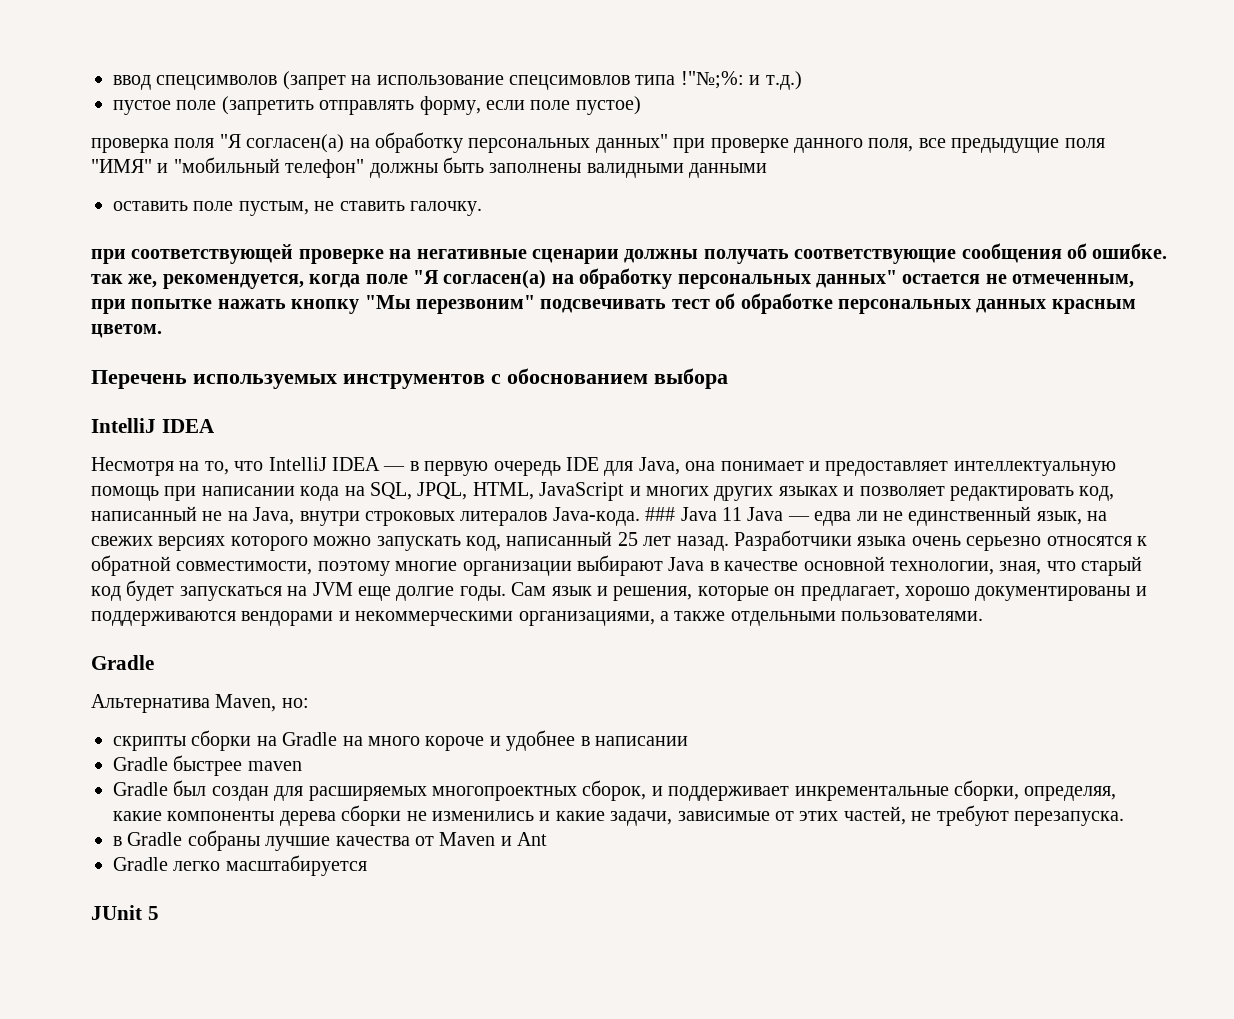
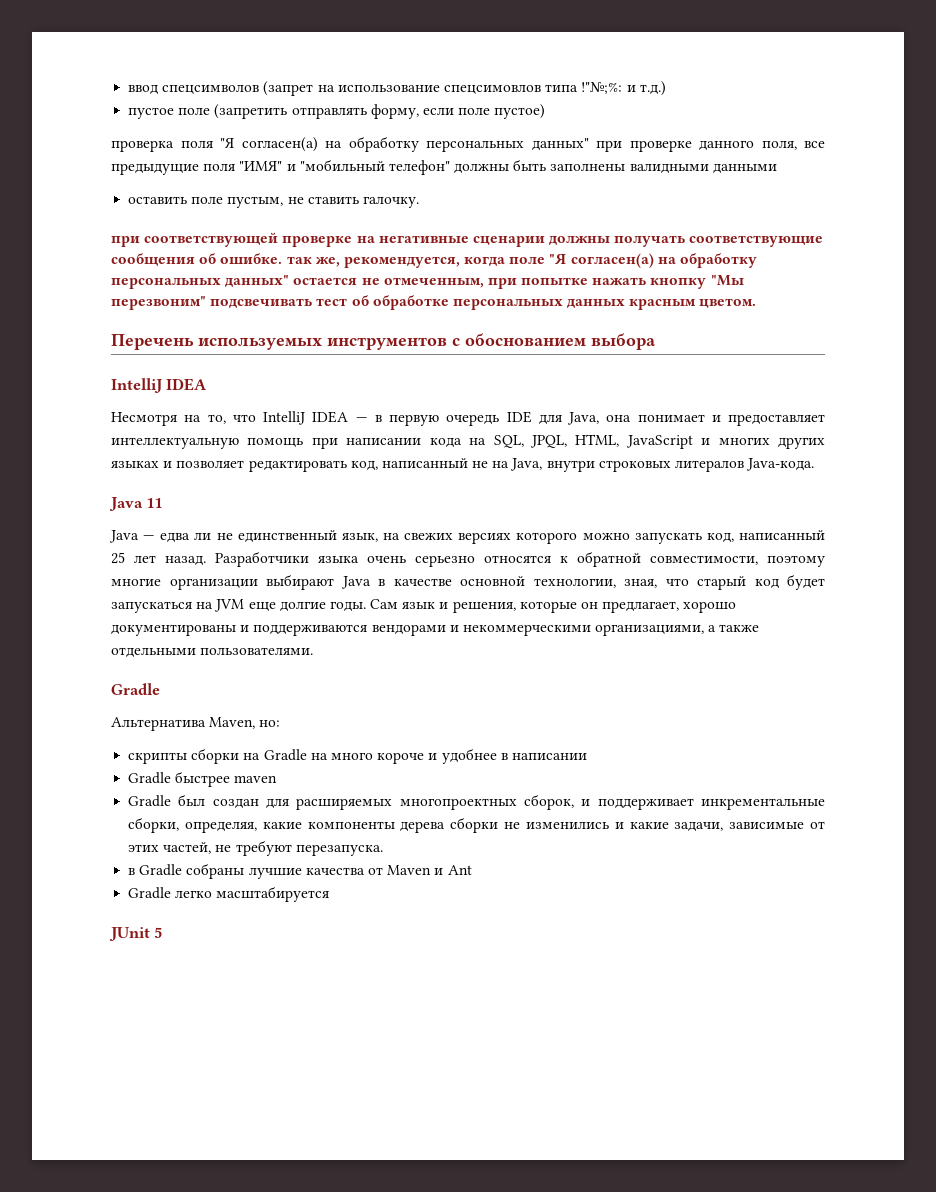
- Несмотря на то, что IntelliJ IDEA — в первую очередь IDE для Java, она понимает и предоставляет интеллектуальную помощь при написании кода на SQL, JPQL, HTML, JavaScript и многих других языках и позволяет редактировать код, написанный не на Java, внутри строковых литералов Java-кода. ### Java 11 Java — едва ли не единственный язык, на свежих версиях которого можно запускать код, написанный 25 лет назад.
+ Несмотря на то, что IntelliJ IDEA — в первую очередь IDE для Java, она понимает и предоставляет интеллектуальную помощь при написании кода на SQL, JPQL, HTML, JavaScript и многих других языках и позволяет редактировать код, написанный не на Java, внутри строковых литералов Java-кода.
+ Java 11
+ Java — едва ли не единственный язык, на свежих версиях которого можно запускать код, написанный 25 лет назад.

